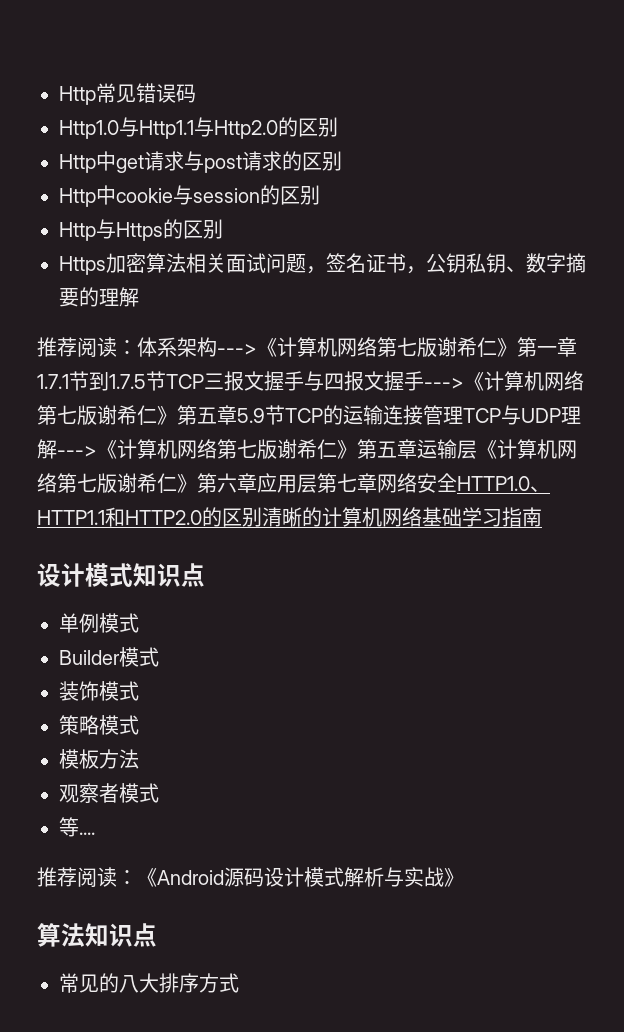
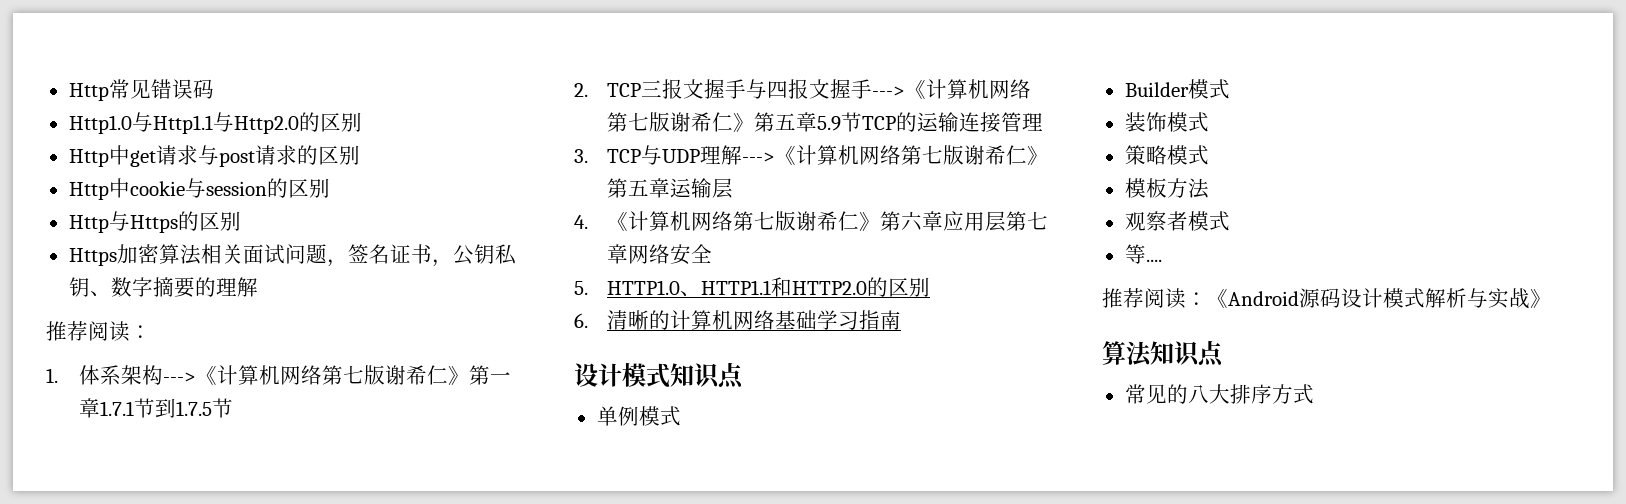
  Https加密算法相关面试问题，签名证书，公钥私钥、数字摘要的理解
- 推荐阅读：体系架构--->《计算机网络第七版谢希仁》第一章1.7.1节到1.7.5节TCP三报文握手与四报文握手--->《计算机网络第七版谢希仁》第五章5.9节TCP的运输连接管理TCP与UDP理解--->《计算机网络第七版谢希仁》第五章运输层《计算机网络第七版谢希仁》第六章应用层第七章网络安全HTTP1.0、HTTP1.1和HTTP2.0的区别清晰的计算机网络基础学习指南
+ 推荐阅读：
+ 1.体系架构--->《计算机网络第七版谢希仁》第一章1.7.1节到1.7.5节
+ 2. TCP三报文握手与四报文握手--->《计算机网络第七版谢希仁》第五章5.9节TCP的运输连接管理
+ 3. TCP与UDP理解--->《计算机网络第七版谢希仁》第五章运输层
+ 4.《计算机网络第七版谢希仁》第六章应用层第七章网络安全
+ 5. HTTP1.0、HTTP1.1和HTTP2.0的区别
+ 6.清晰的计算机网络基础学习指南

